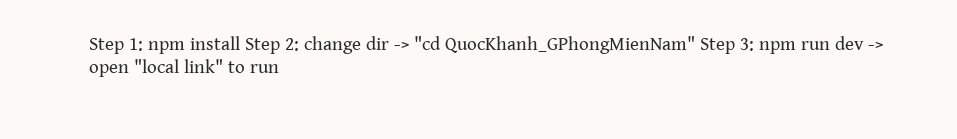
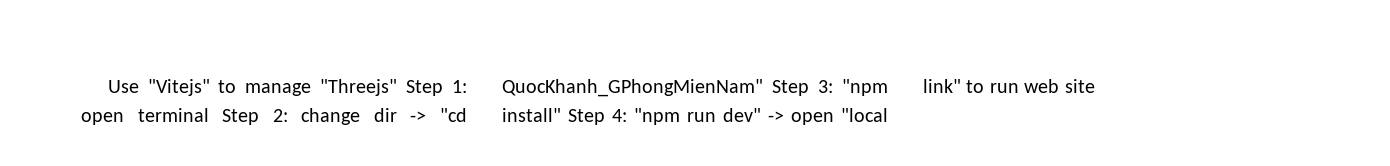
- Step 1: npm install Step 2: change dir -> "cd QuocKhanh_GPhongMienNam" Step 3: npm run dev -> open "local link" to run
+ Use "Vitejs" to manage "Threejs" Step 1: open terminal Step 2: change dir -> "cd QuocKhanh_GPhongMienNam" Step 3: "npm install" Step 4: "npm run dev" -> open "local link" to run web site

